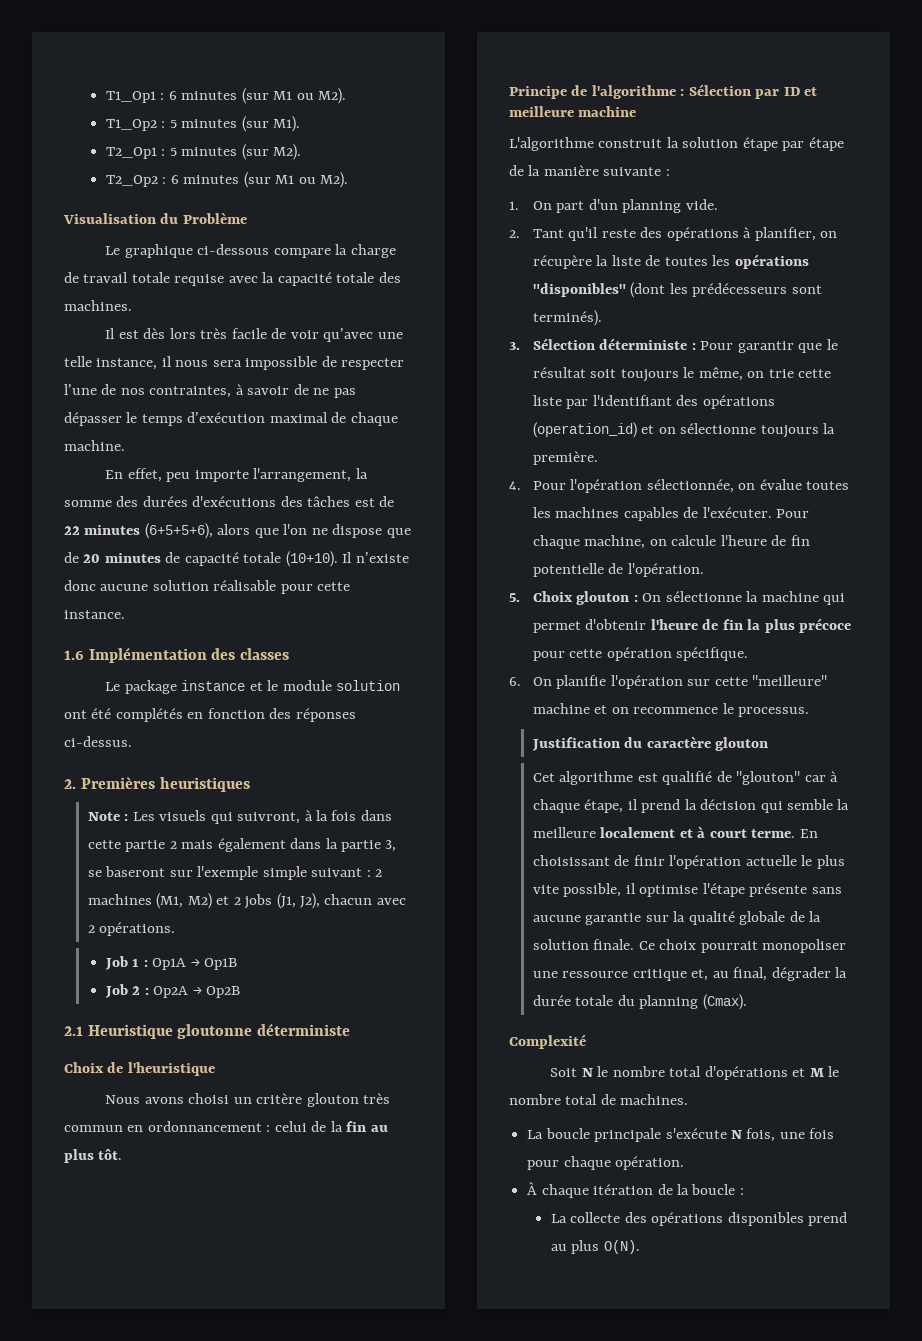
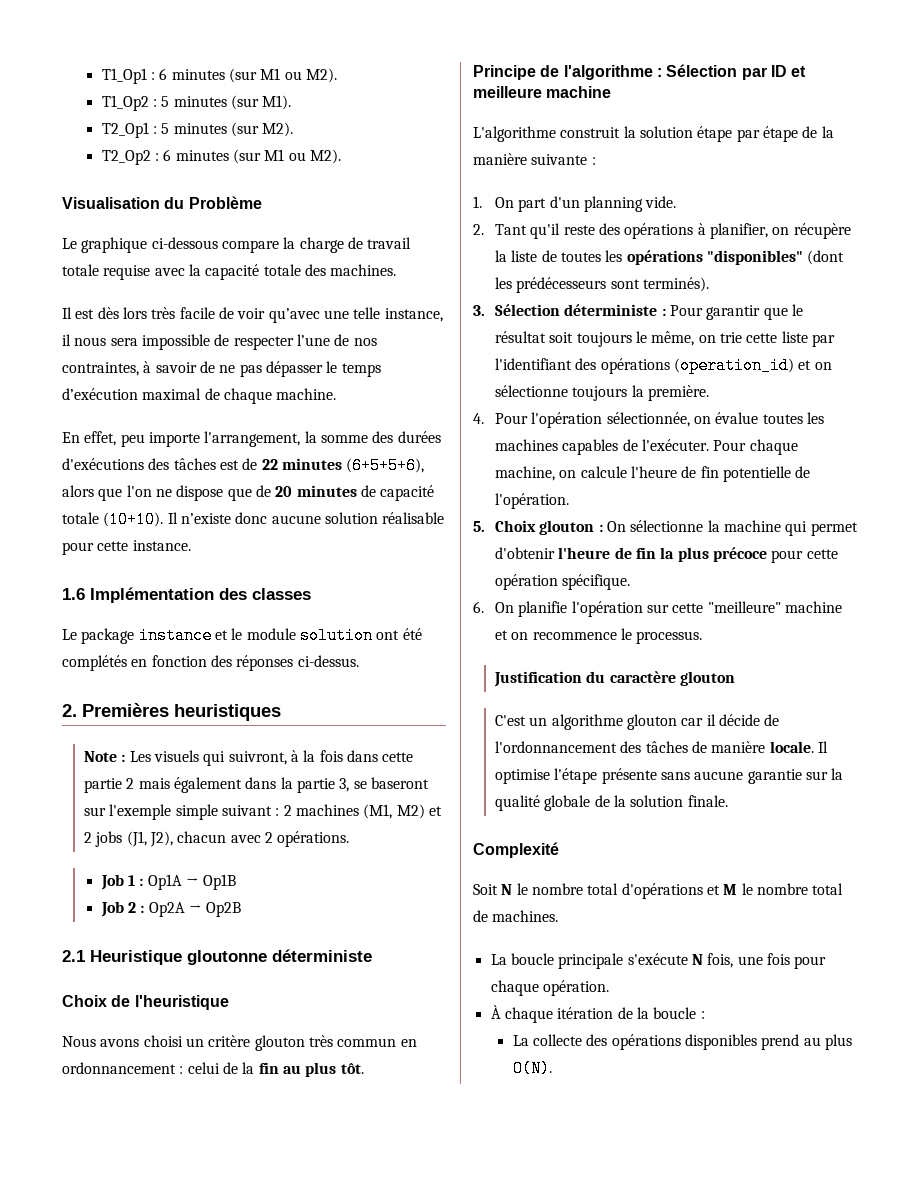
- Cet algorithme est qualifié de "glouton" car à chaque étape, il prend la décision qui semble la meilleure localement et à court terme. En choisissant de finir l'opération actuelle le plus vite possible, il optimise l'étape présente sans aucune garantie sur la qualité globale de la solution finale. Ce choix pourrait monopoliser une ressource critique et, au final, dégrader la durée totale du planning (Cmax).
+ C'est un algorithme glouton car il décide de l'ordonnancement des tâches de manière locale. Il optimise l'étape présente sans aucune garantie sur la qualité globale de la solution finale.

